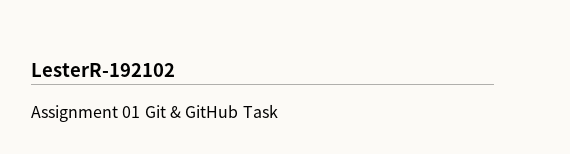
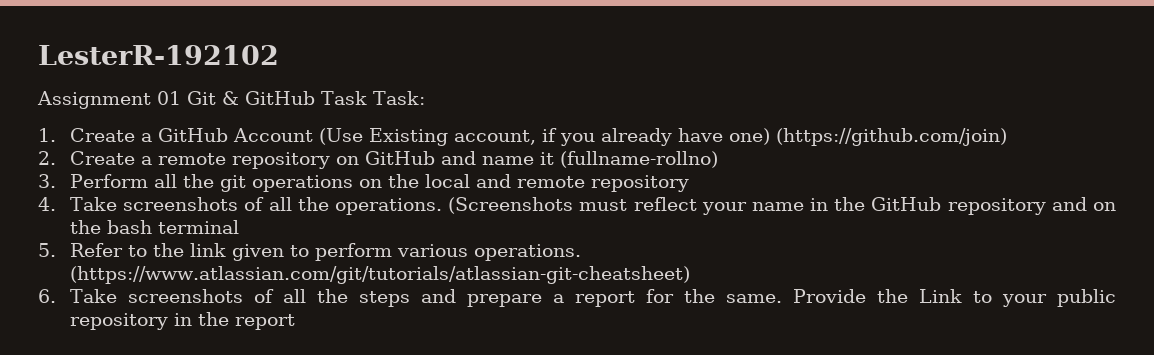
- Assignment 01 Git & GitHub Task
+ Assignment 01 Git & GitHub Task Task:
+ 1. Create a GitHub Account (Use Existing account, if you already have one) (https://github.com/join)
+ 2. Create a remote repository on GitHub and name it (fullname-rollno)
+ 3. Perform all the git operations on the local and remote repository
+ 4. Take screenshots of all the operations. (Screenshots must reflect your name in the GitHub repository and on the bash terminal
+ 5. Refer to the link given to perform various operations. (https://www.atlassian.com/git/tutorials/atlassian-git-cheatsheet)
+ 6. Take screenshots of all the steps and prepare a report for the same. Provide the Link to your public repository in the report

